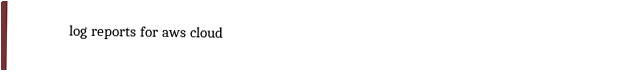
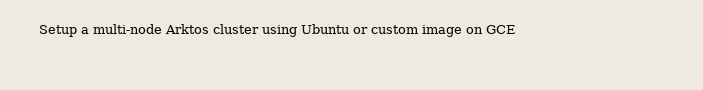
- log reports for aws cloud
+ Setup a multi-node Arktos cluster using Ubuntu or custom image on GCE

